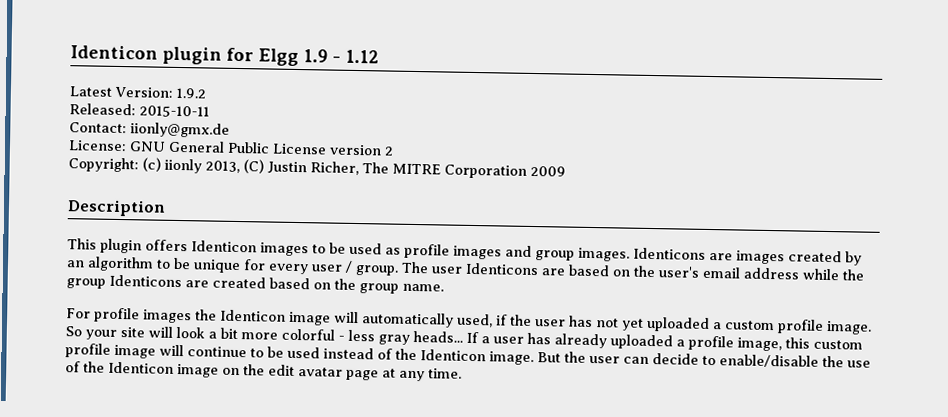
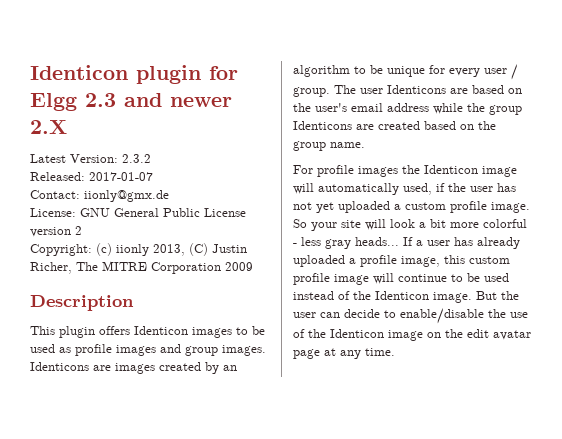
- Identicon plugin for Elgg 1.9 - 1.12
+ Identicon plugin for Elgg 2.3 and newer 2.X
- Latest Version: 1.9.2
+ Latest Version: 2.3.2
- Released: 2015-10-11
+ Released: 2017-01-07

